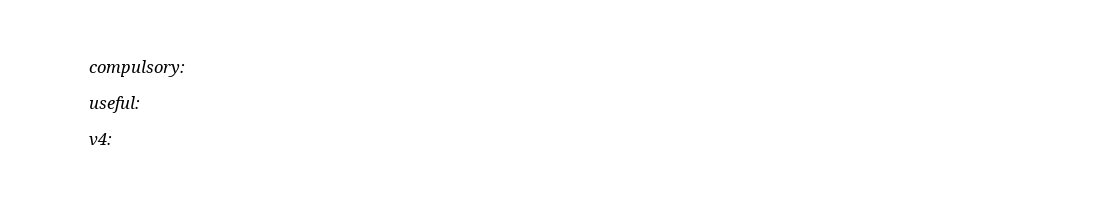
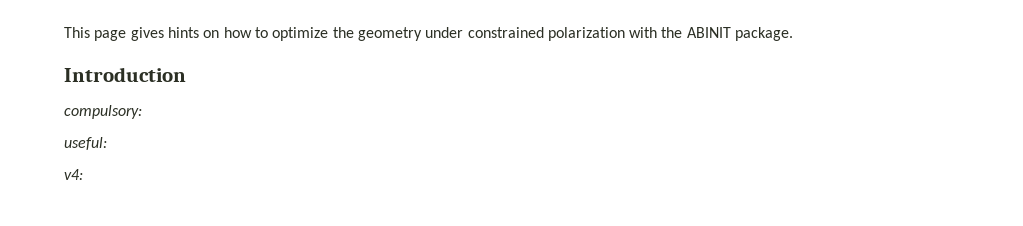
+ This page gives hints on how to optimize the geometry under constrained polarization with the ABINIT package.
+ Introduction

